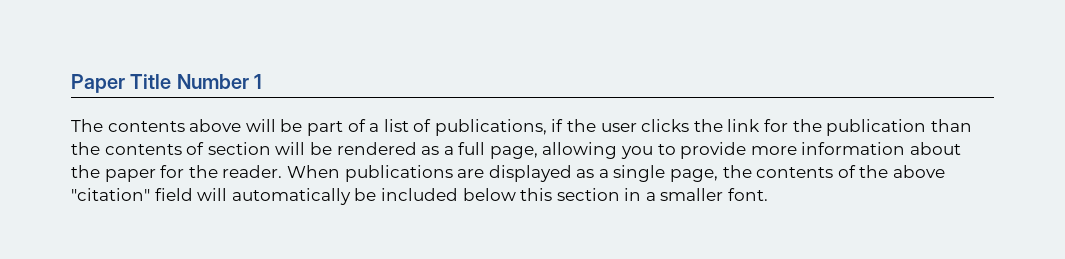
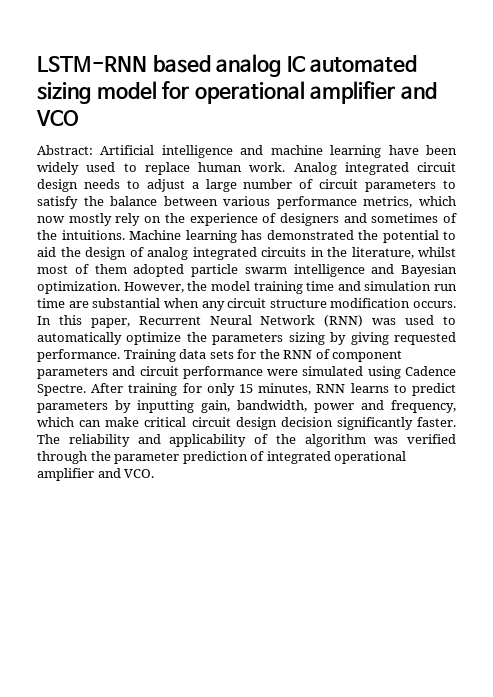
- Paper Title Number 1
- The contents above will be part of a list of publications, if the user clicks the link for the publication than the contents of section will be rendered as a full page, allowing you to provide more information about the paper for the reader. When publications are displayed as a single page, the contents of the above "citation" field will automatically be included below this section in a smaller font.
+ LSTM-RNN based analog IC automated sizing model for operational amplifier and VCO
+ Abstract: Artificial intelligence and machine learning have been widely used to replace human work. Analog integrated circuit design needs to adjust a large number of circuit parameters to satisfy the balance between various performance metrics, which now mostly rely on the experience of designers and sometimes of the intuitions. Machine learning has demonstrated the potential to aid the design of analog integrated circuits in the literature, whilst most of them adopted particle swarm intelligence and Bayesian optimization. However, the model training time and simulation run time are substantial when any circuit structure modification occurs. In this paper, Recurrent Neural Network (RNN) was used to automatically optimize the parameters sizing by giving requested performance. Training data sets for the RNN of component parameters and circuit performance were simulated using Cadence Spectre. After training for only 15 minutes, RNN learns to predict parameters by inputting gain, bandwidth, power and frequency, which can make critical circuit design decision significantly faster. The reliability and applicability of the algorithm was verified through the parameter prediction of integrated operational amplifier and VCO.

